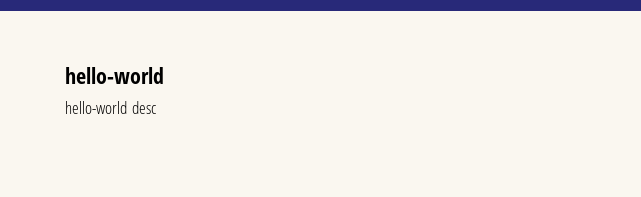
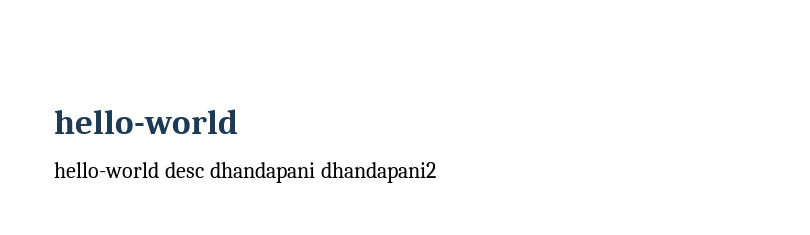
- hello-world desc
+ hello-world desc dhandapani dhandapani2

